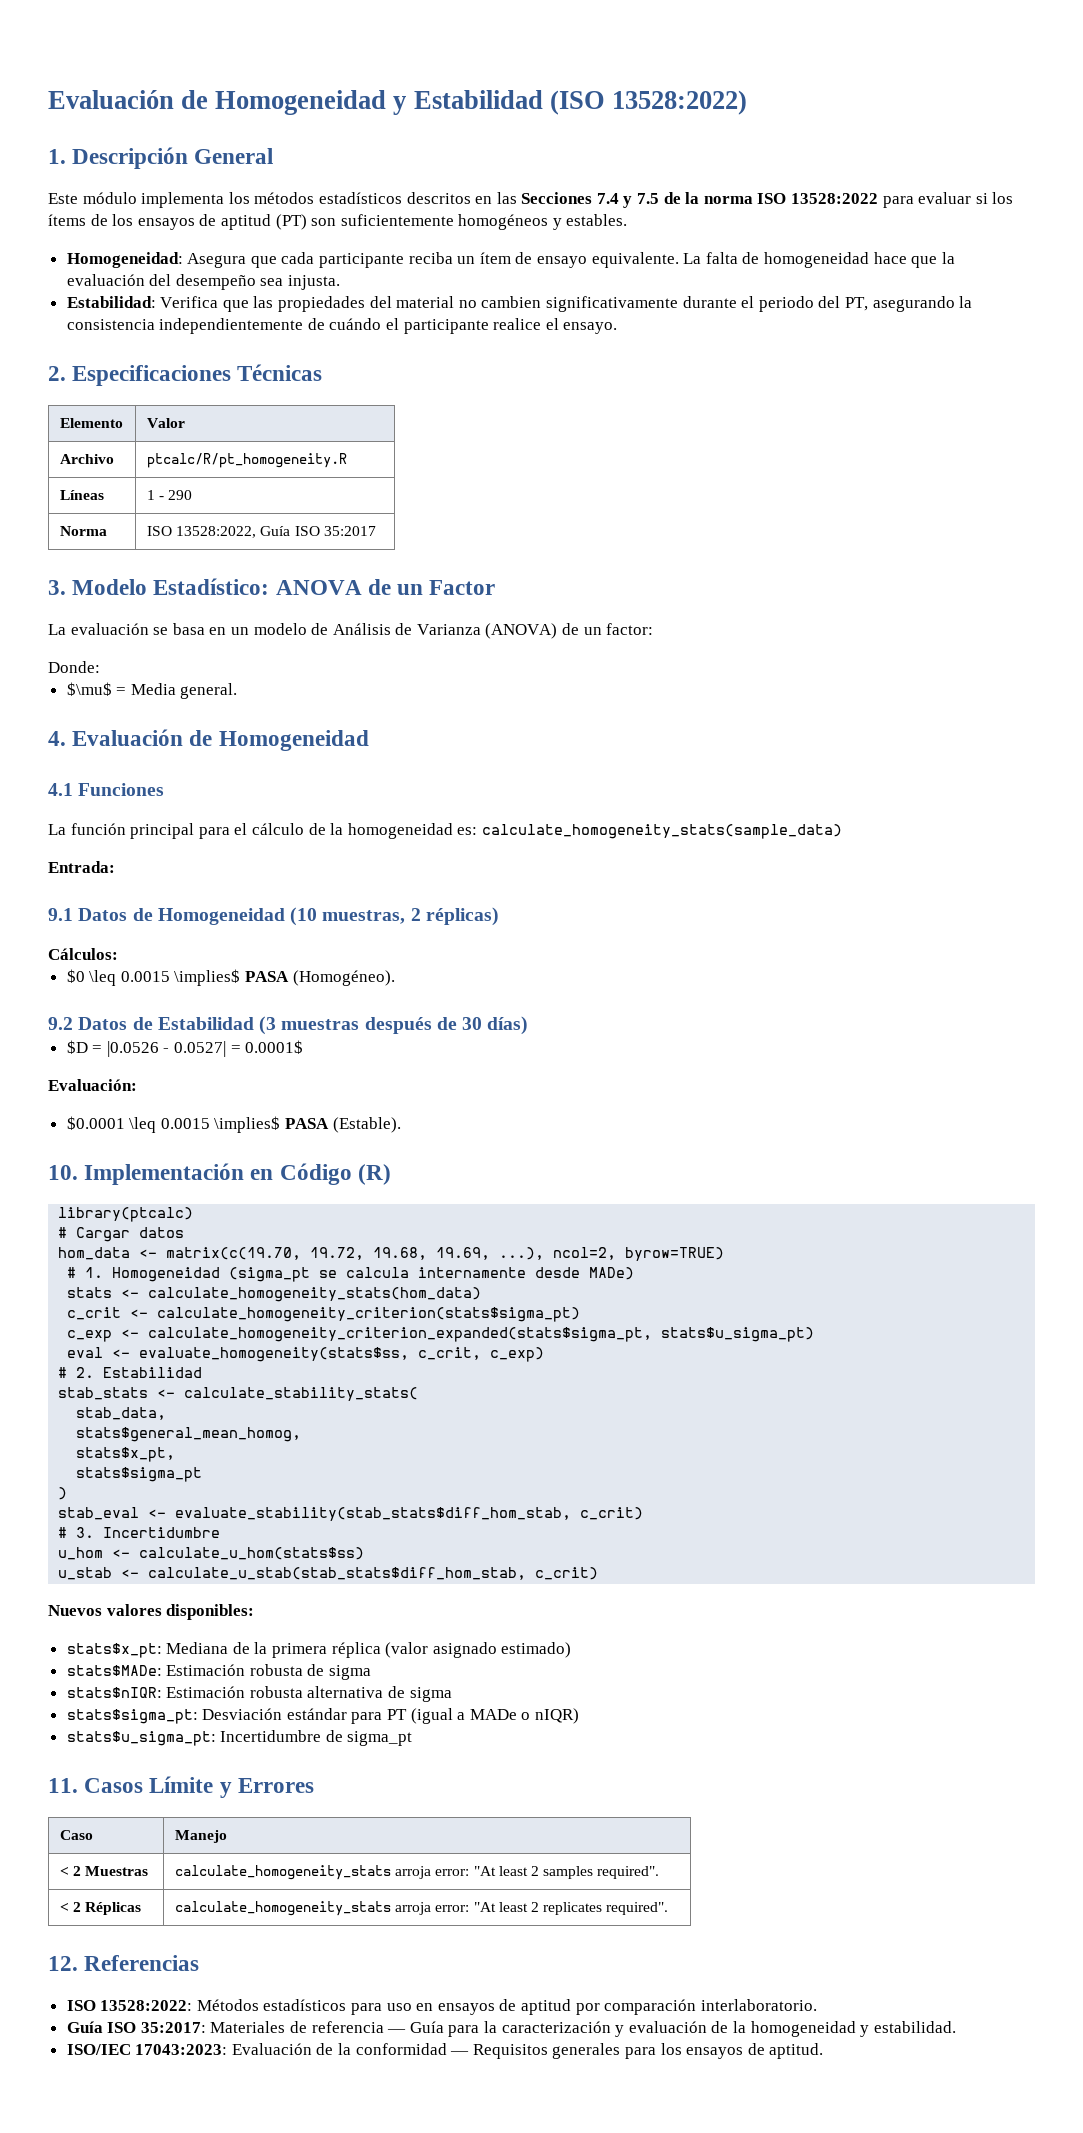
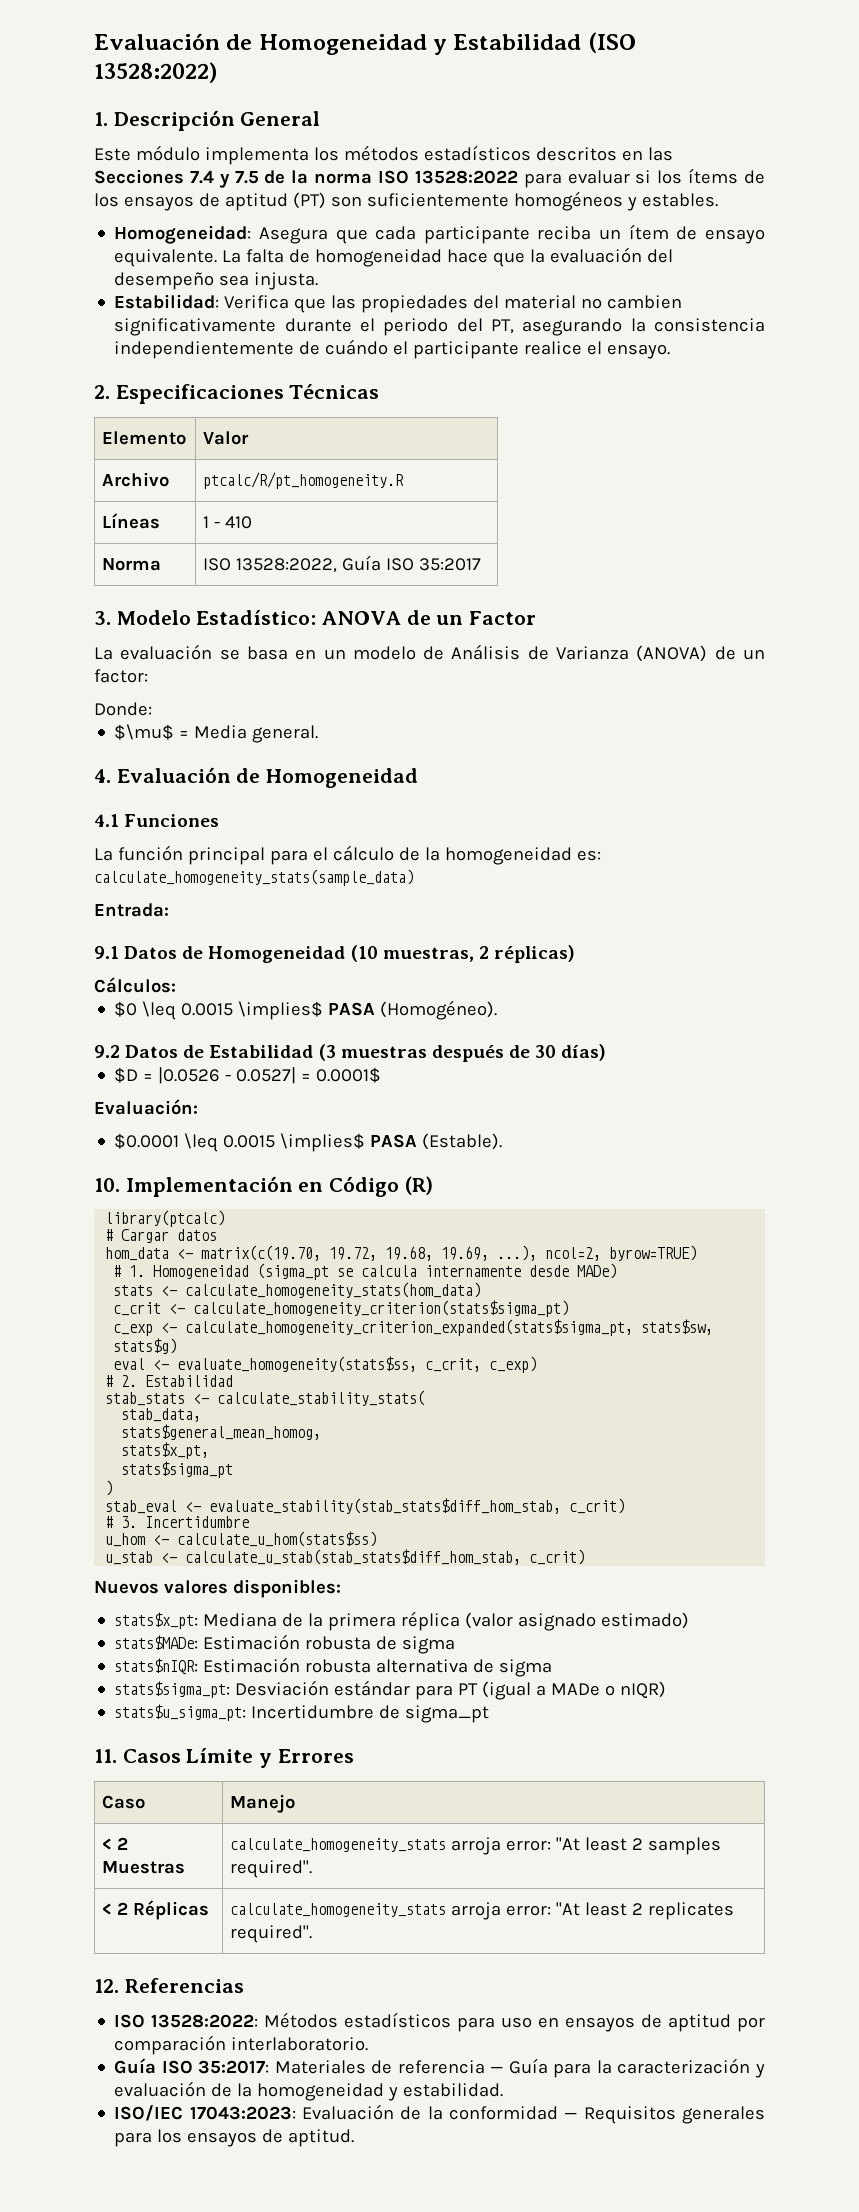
- Líneas | 1 - 290
+ Líneas | 1 - 410
- c_exp <- calculate_homogeneity_criterion_expanded(stats$sigma_pt, stats$u_sigma_pt)
+ c_exp <- calculate_homogeneity_criterion_expanded(stats$sigma_pt, stats$sw, stats$g)

